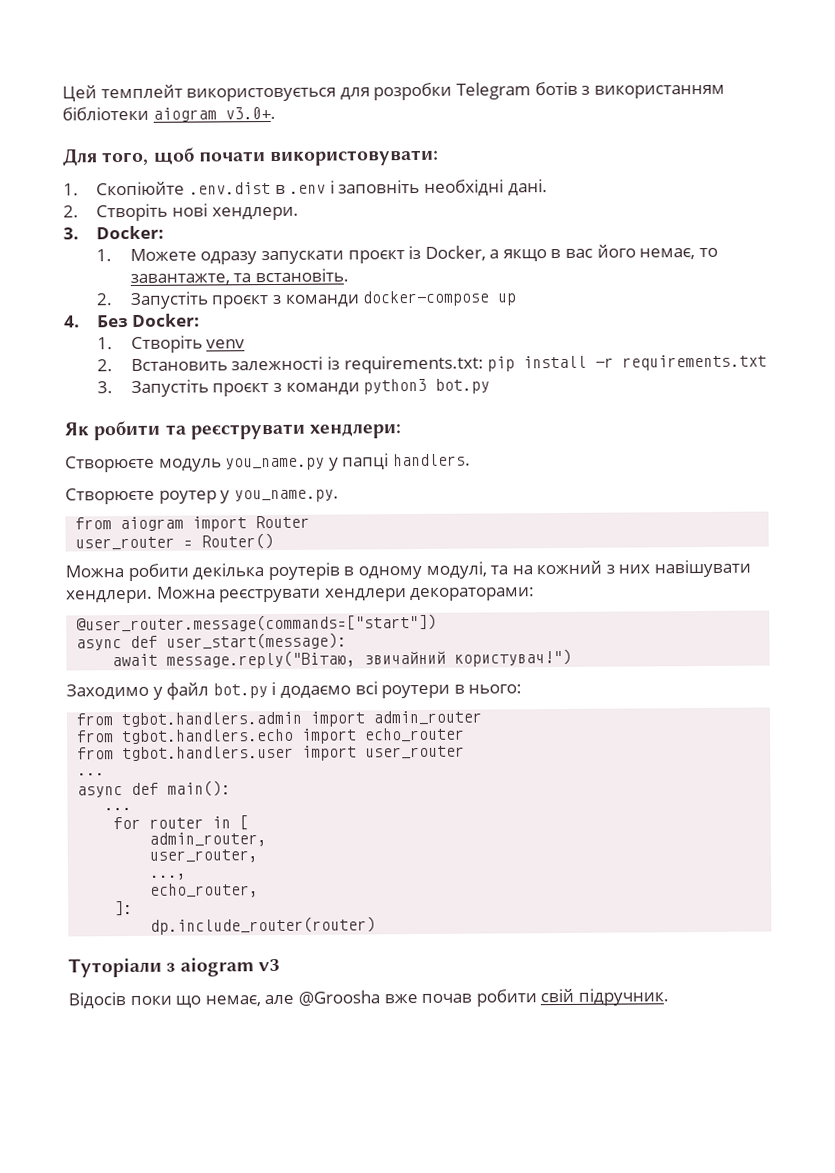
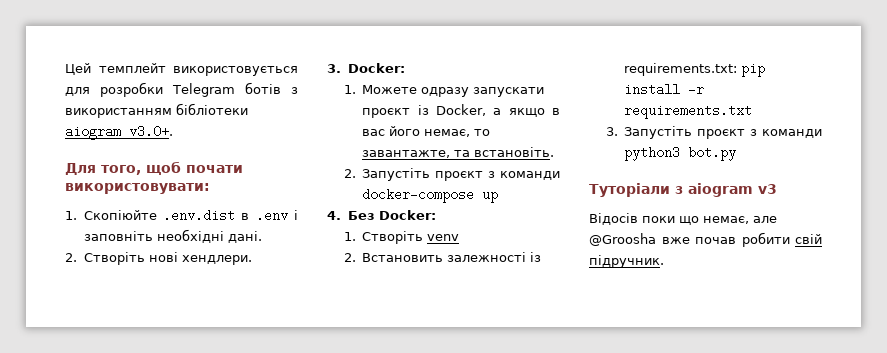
- Як робити та реєструвати хендлери:
- Створюєте модуль you_name.py у папці handlers.
- Створюєте роутер у you_name.py.
- from aiogram import Router
- user_router = Router()
- Можна робити декілька роутерів в одному модулі, та на кожний з них навішувати хендлери. Можна реєструвати хендлери декораторами:
- @user_router.message(commands=["start"])
- async def user_start(message):
- await message.reply("Вітаю, звичайний користувач!")
- Заходимо у файл bot.py і додаємо всі роутери в нього:
- from tgbot.handlers.admin import admin_router
- from tgbot.handlers.echo import echo_router
- from tgbot.handlers.user import user_router
- ...
- async def main():
- ...
- for router in [
- admin_router,
- user_router,
- ...,
- echo_router,
- ]:
- dp.include_router(router)

